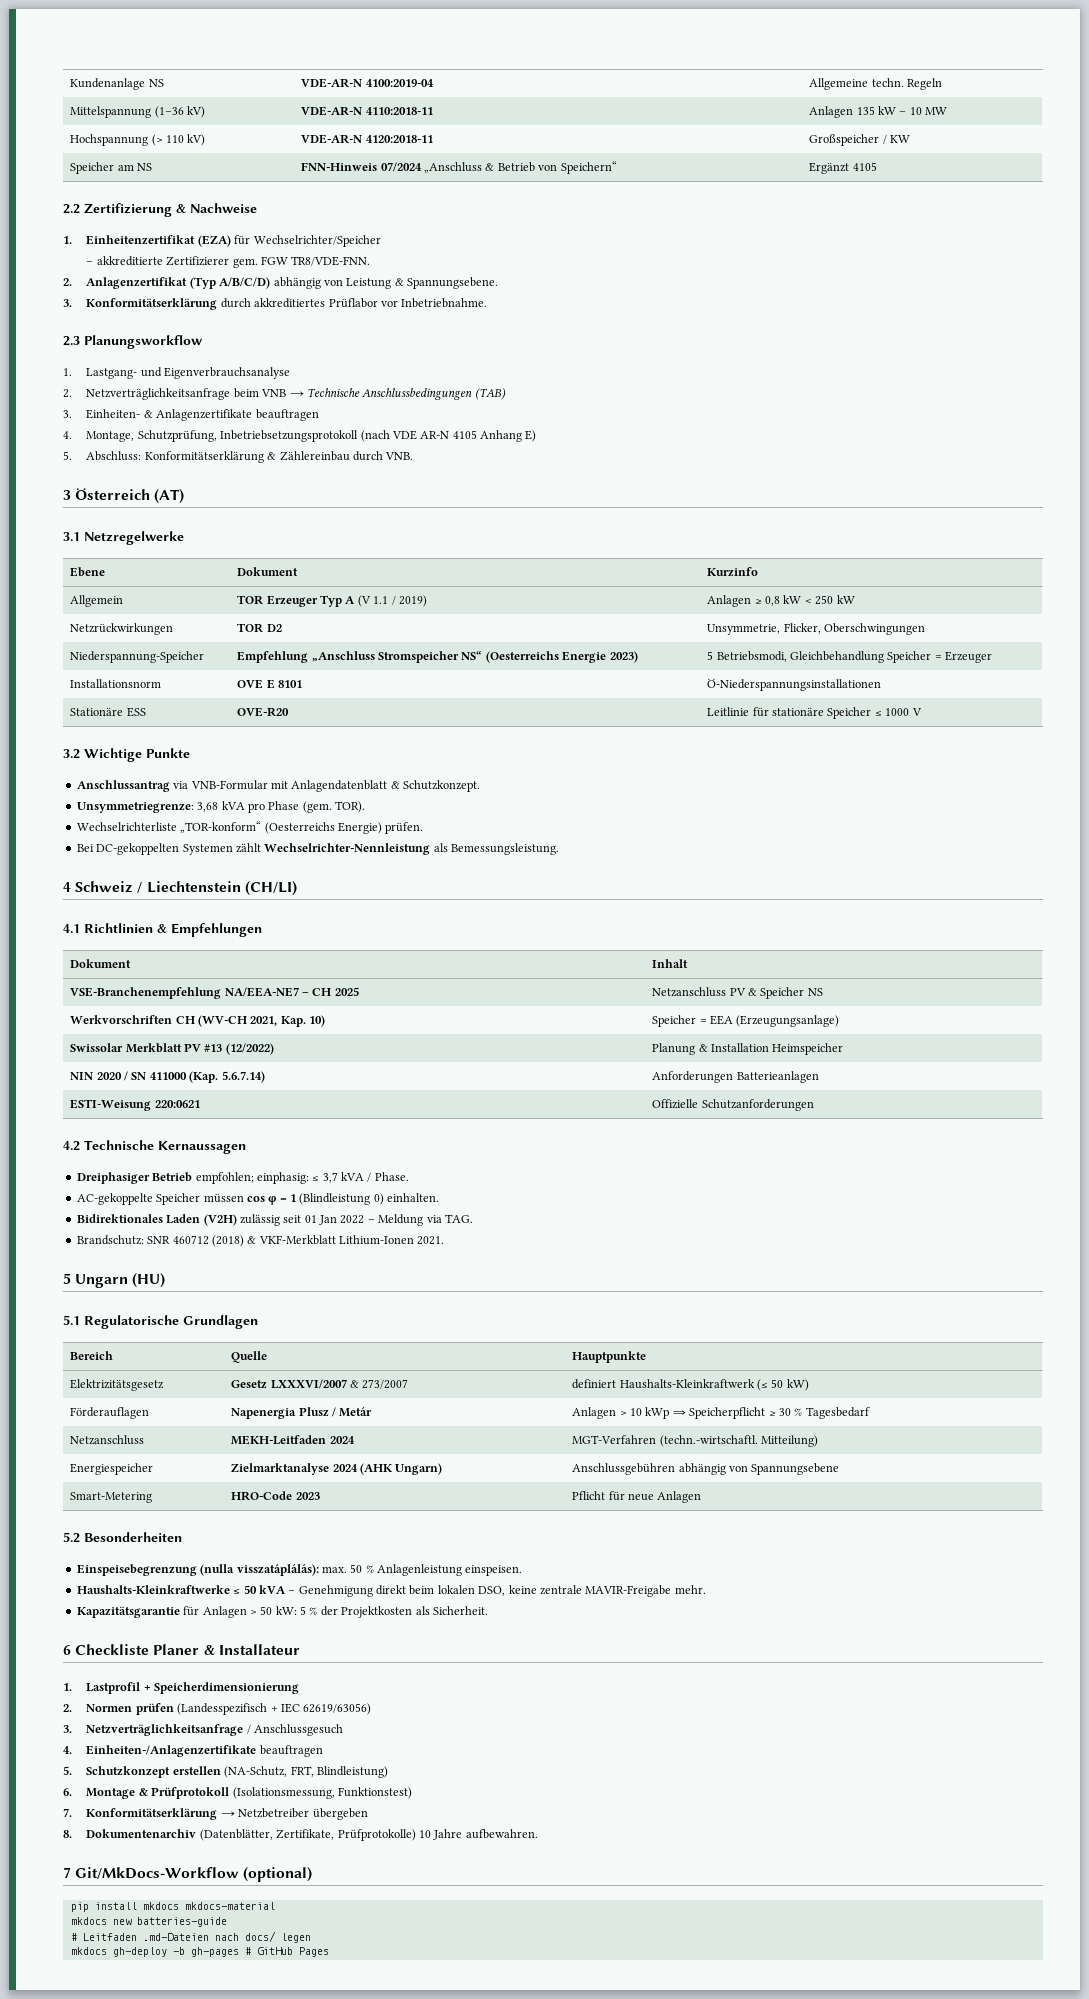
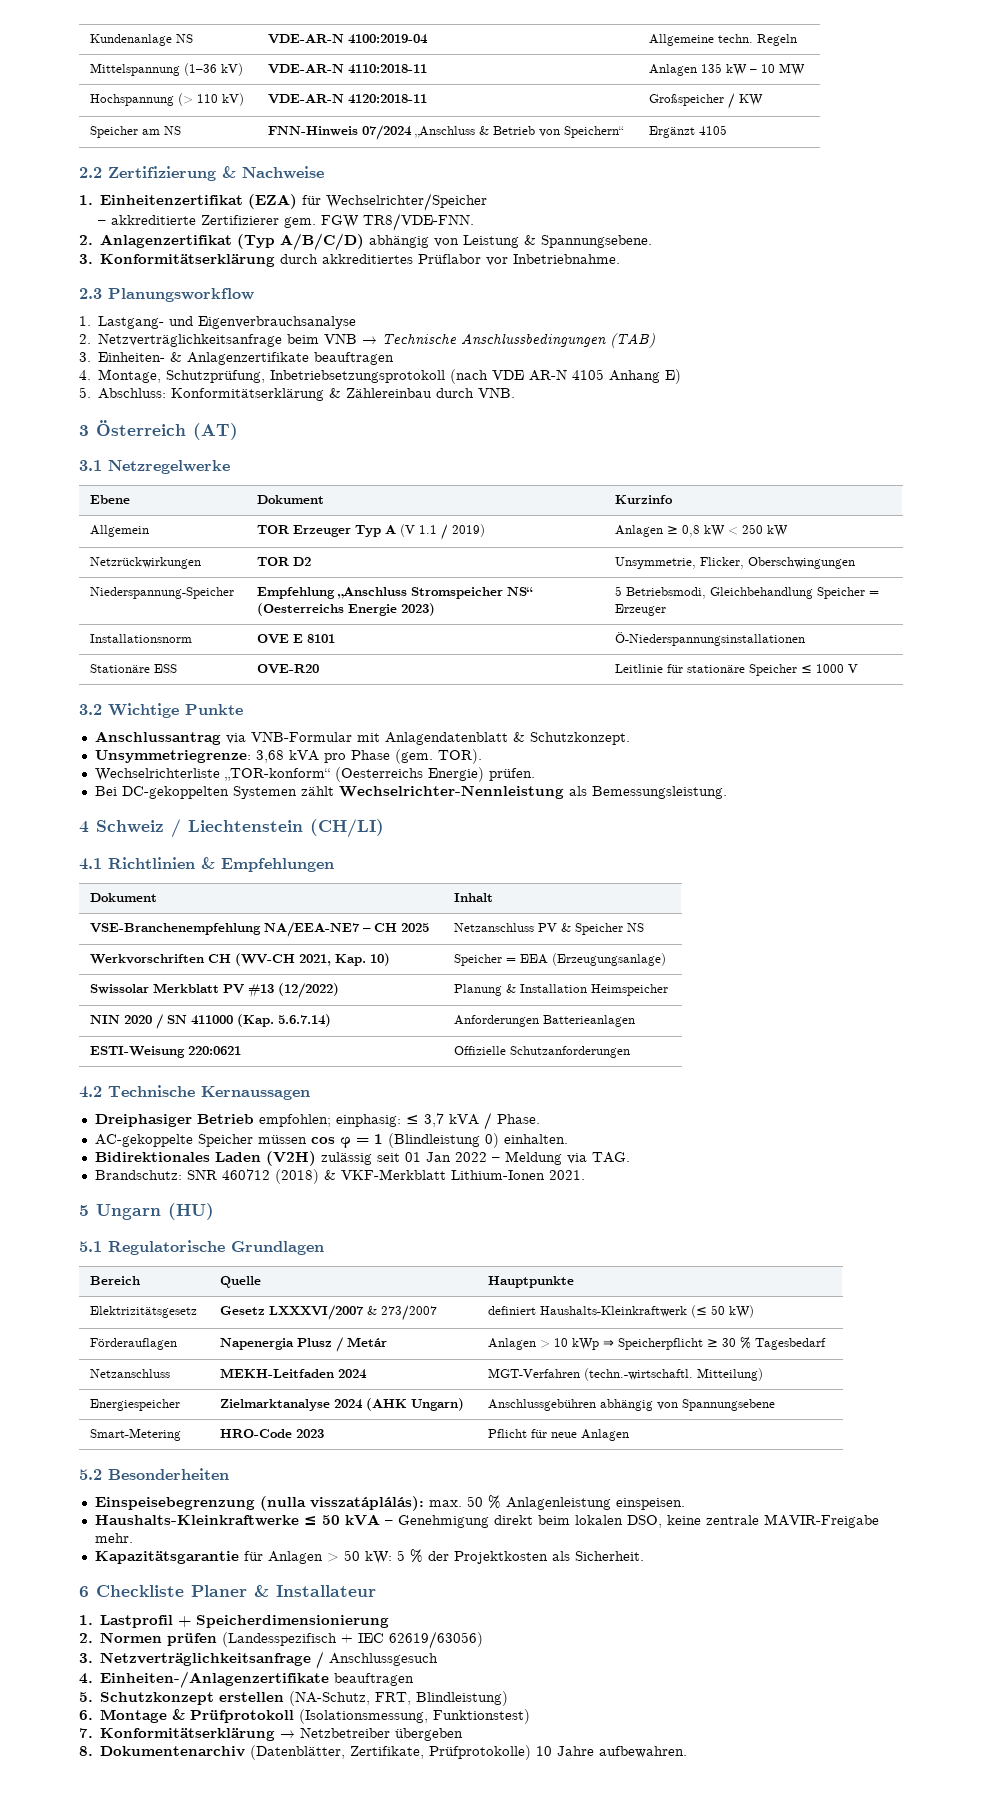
- 7 Git/MkDocs-Workflow (optional)
- pip install mkdocs mkdocs-material
- mkdocs new batteries-guide
- # Leitfaden .md-Dateien nach docs/ legen
- mkdocs gh-deploy -b gh-pages # GitHub Pages

